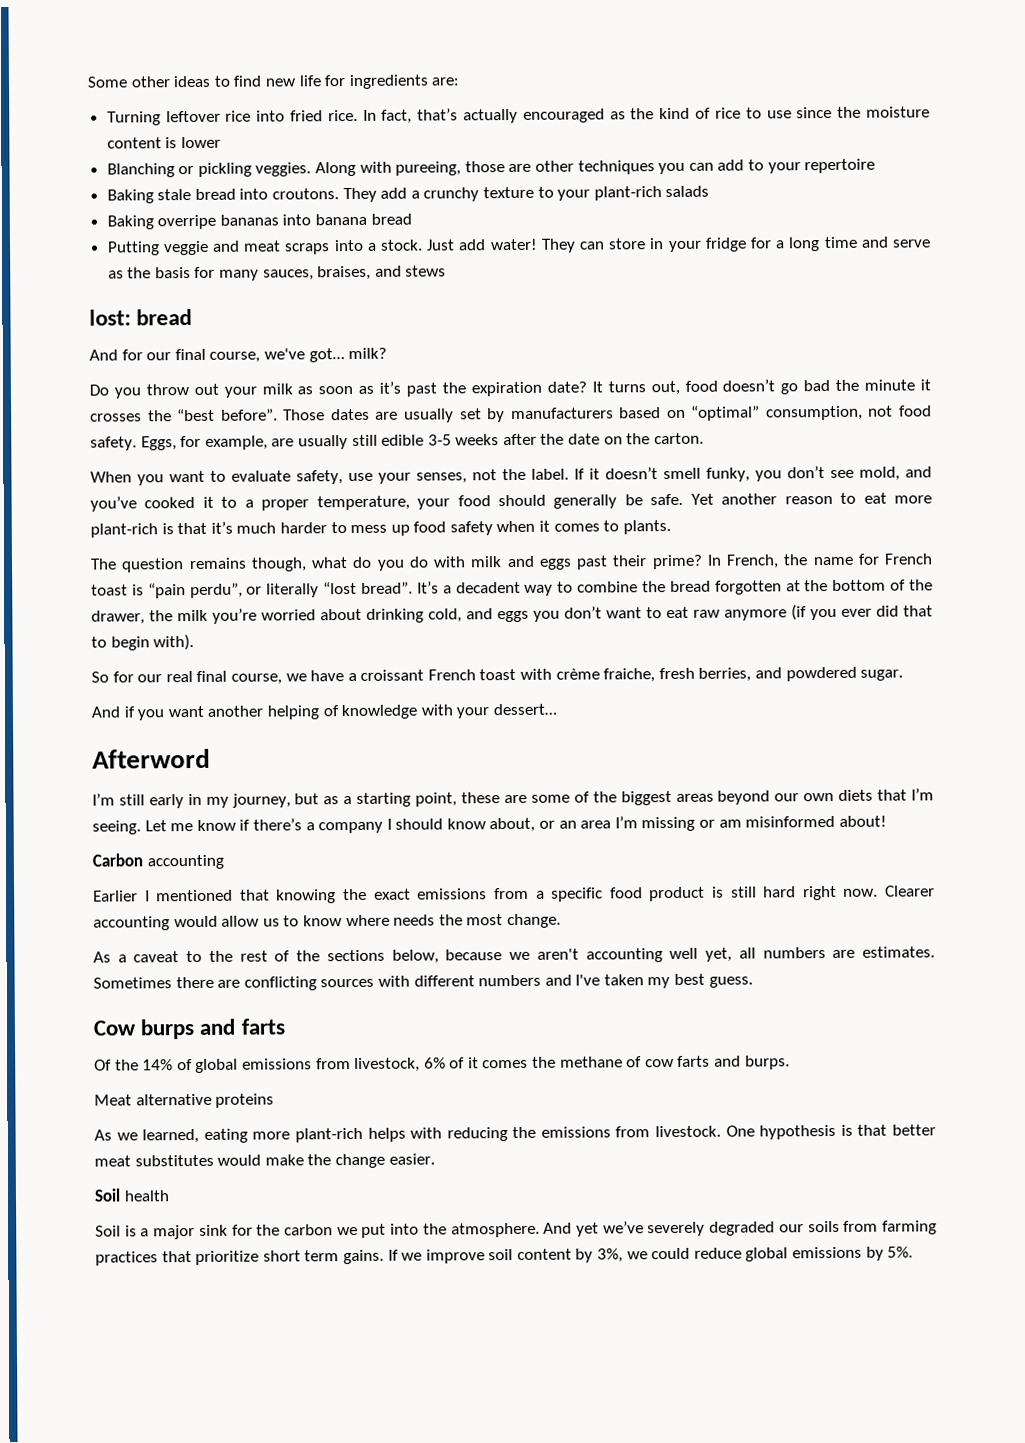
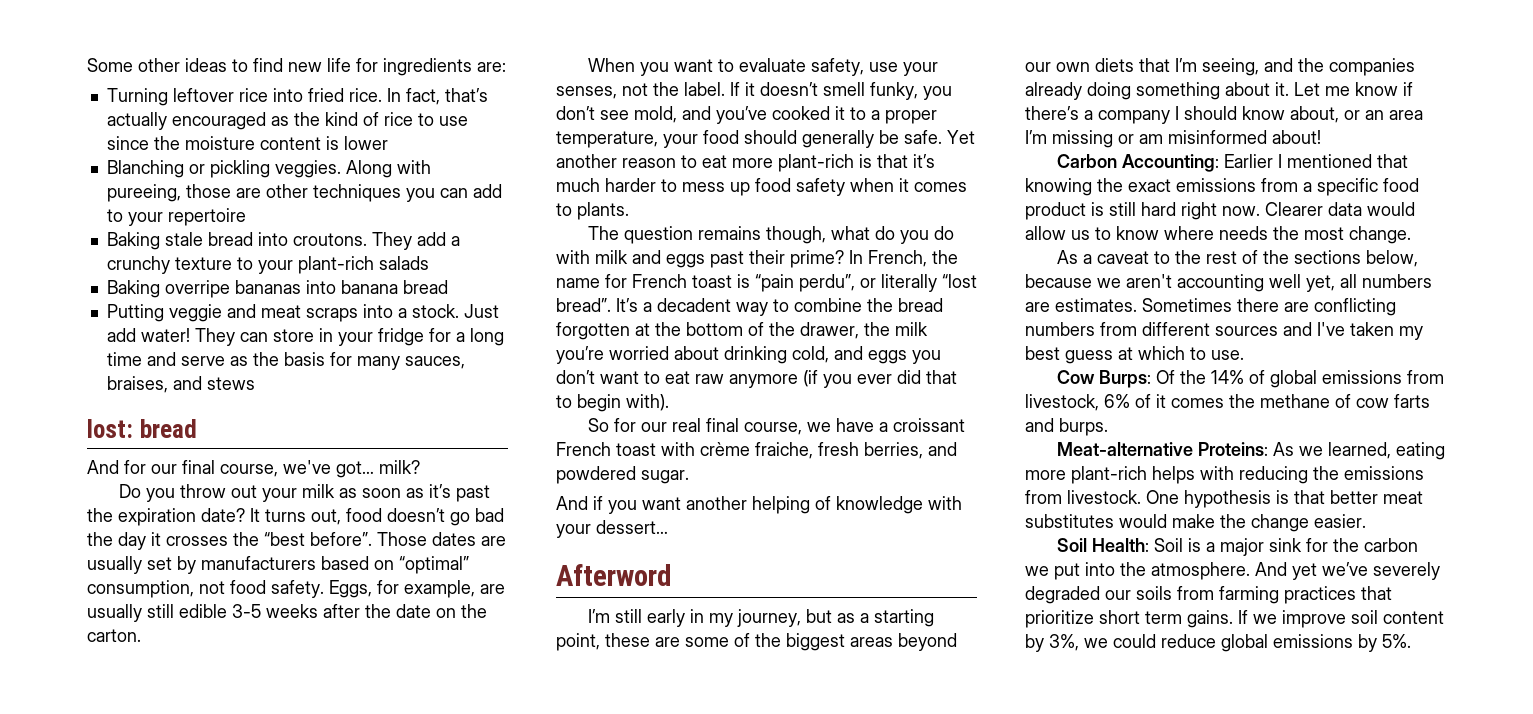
- It turns out, food doesn’t go bad the minute it crosses the “best before”.
+ It turns out, food doesn’t go bad the day it crosses the “best before”.
- I’m still early in my journey, but as a starting point, these are some of the biggest areas beyond our own diets that I’m seeing.
+ I’m still early in my journey, but as a starting point, these are some of the biggest areas beyond our own diets that I’m seeing, and the companies already doing something about it.
- Carbon accounting
- Earlier I mentioned that knowing the exact emissions from a specific food product is still hard right now.
+ Carbon Accounting: Earlier I mentioned that knowing the exact emissions from a specific food product is still hard right now.
- Clearer accounting would allow us to know where needs the most change.
+ Clearer data would allow us to know where needs the most change.
- Sometimes there are conflicting sources with different numbers and I've taken my best guess.
- Cow burps and farts
- Of the 14% of global emissions from livestock, 6% of it comes the methane of cow farts and burps.
+ Sometimes there are conflicting numbers from different sources and I've taken my best guess at which to use.
+ Cow Burps: Of the 14% of global emissions from livestock, 6% of it comes the methane of cow farts and burps.
- Meat alternative proteins
- As we learned, eating more plant-rich helps with reducing the emissions from livestock.
+ Meat-alternative Proteins: As we learned, eating more plant-rich helps with reducing the emissions from livestock.
- Soil health
- Soil is a major sink for the carbon we put into the atmosphere.
+ Soil Health: Soil is a major sink for the carbon we put into the atmosphere.

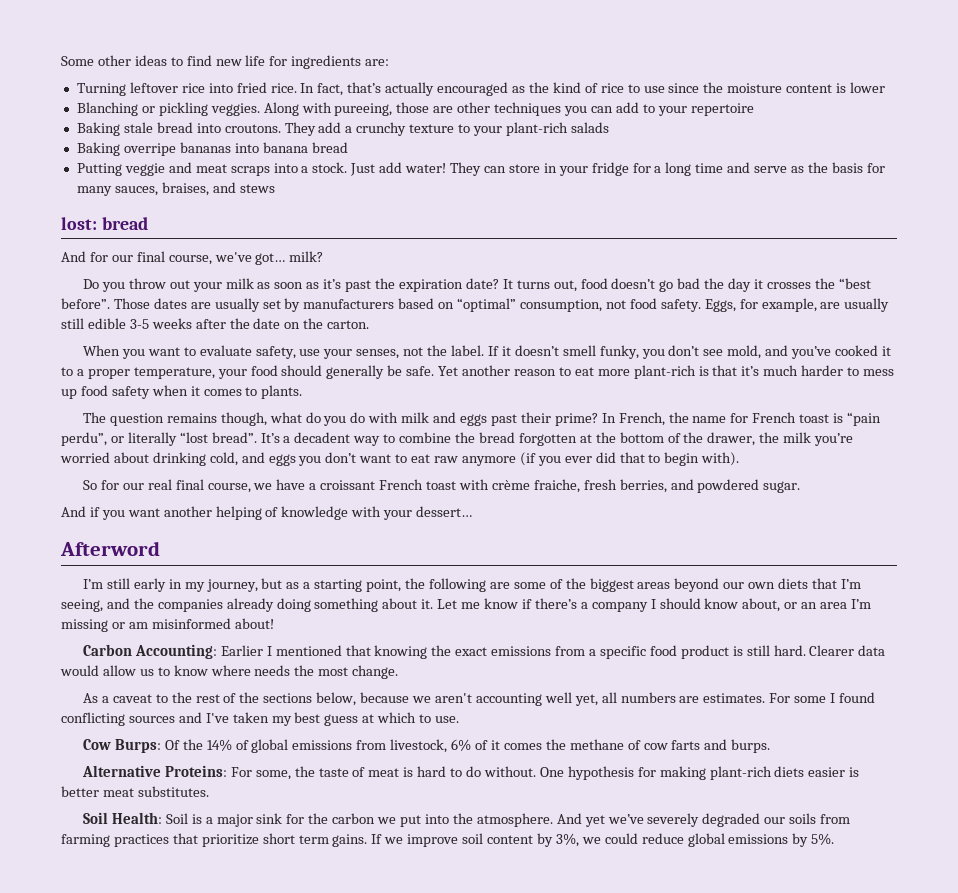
- I’m still early in my journey, but as a starting point, these are some of the biggest areas beyond our own diets that I’m seeing, and the companies already doing something about it.
+ I’m still early in my journey, but as a starting point, the following are some of the biggest areas beyond our own diets that I’m seeing, and the companies already doing something about it.
- Carbon Accounting: Earlier I mentioned that knowing the exact emissions from a specific food product is still hard right now.
+ Carbon Accounting: Earlier I mentioned that knowing the exact emissions from a specific food product is still hard.
- Sometimes there are conflicting numbers from different sources and I've taken my best guess at which to use.
+ For some I found conflicting sources and I've taken my best guess at which to use.
- Meat-alternative Proteins: As we learned, eating more plant-rich helps with reducing the emissions from livestock. One hypothesis is that better meat substitutes would make the change easier.
+ Alternative Proteins: For some, the taste of meat is hard to do without. One hypothesis for making plant-rich diets easier is better meat substitutes.

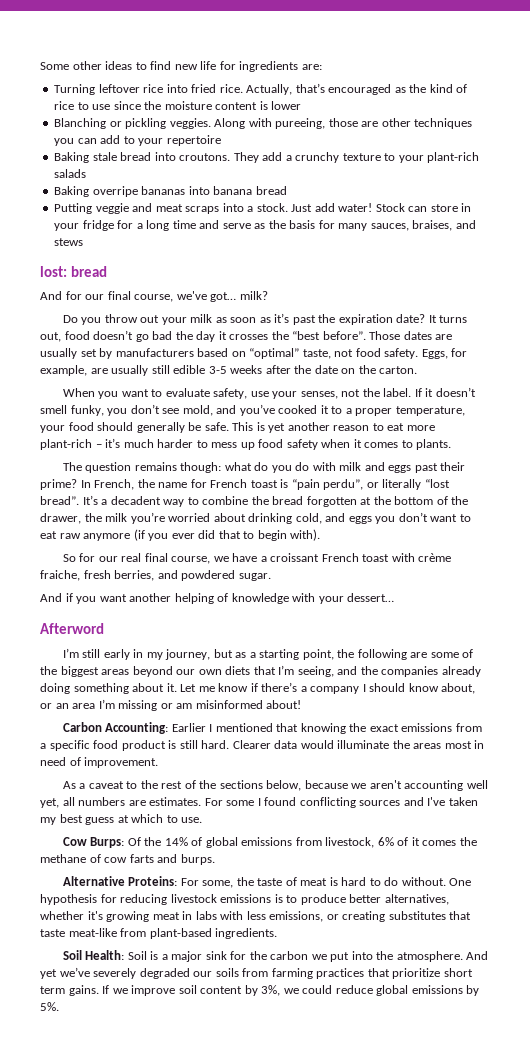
- In fact, that’s actually encouraged as the kind of rice to use since the moisture content is lower
+ Actually, that’s encouraged as the kind of rice to use since the moisture content is lower
- They can store in your fridge for a long time and serve as the basis for many sauces, braises, and stews
+ Stock can store in your fridge for a long time and serve as the basis for many sauces, braises, and stews
- Those dates are usually set by manufacturers based on “optimal” consumption, not food safety.
+ Those dates are usually set by manufacturers based on “optimal” taste, not food safety.
- Yet another reason to eat more plant-rich is that it’s much harder to mess up food safety when it comes to plants.
+ This is yet another reason to eat more plant-rich – it’s much harder to mess up food safety when it comes to plants.
- The question remains though, what do you do with milk and eggs past their prime?
+ The question remains though: what do you do with milk and eggs past their prime?
- Clearer data would allow us to know where needs the most change.
+ Clearer data would illuminate the areas most in need of improvement.
- One hypothesis for making plant-rich diets easier is better meat substitutes.
+ One hypothesis for reducing livestock emissions is to produce better alternatives, whether it's growing meat in labs with less emissions, or creating substitutes that taste meat-like from plant-based ingredients.

